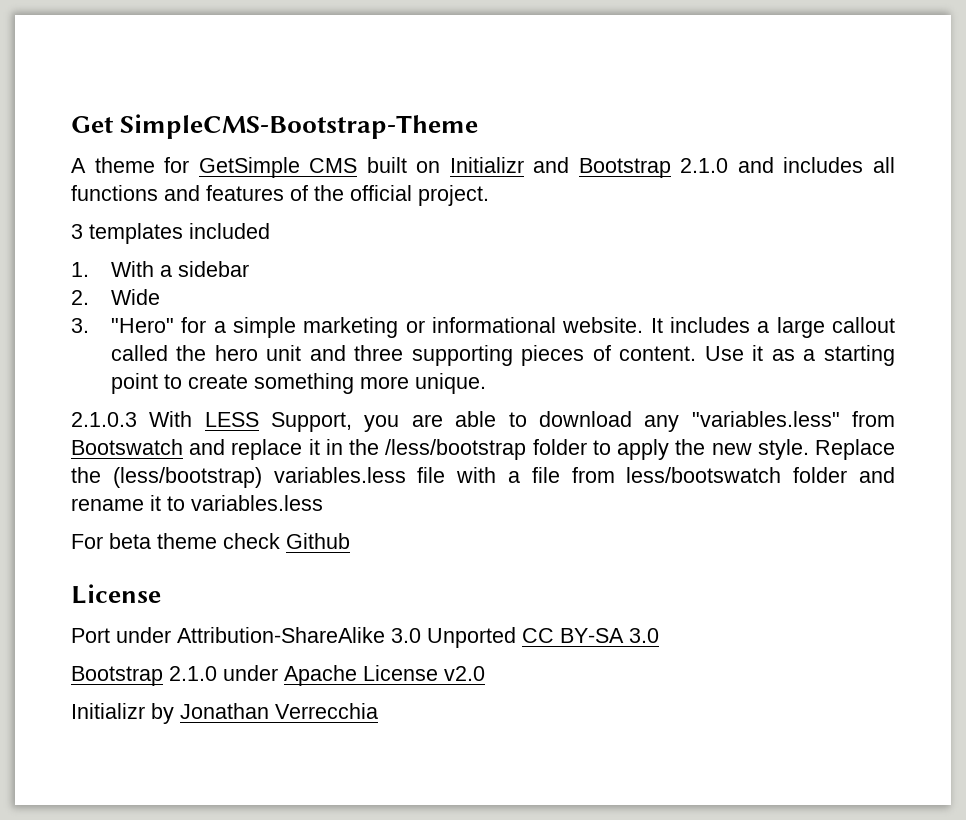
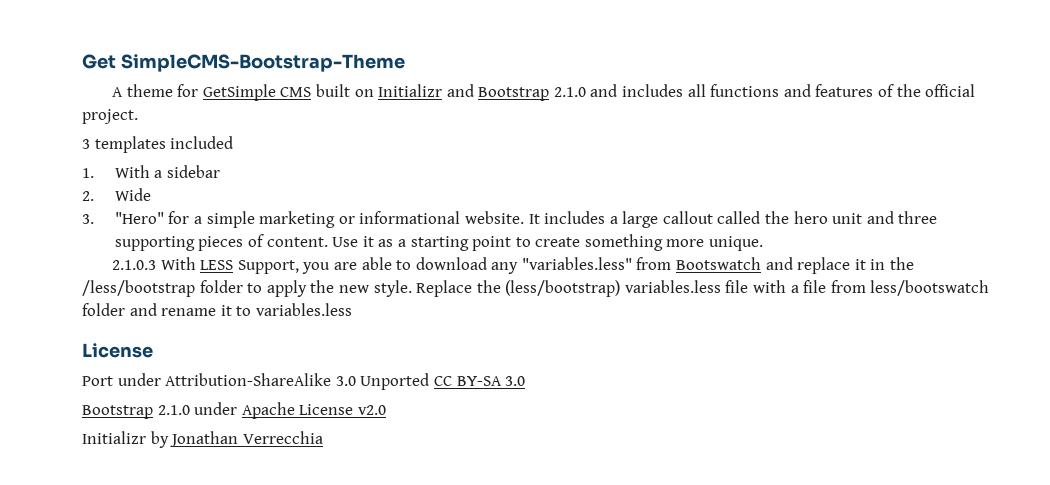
- For beta theme check Github

